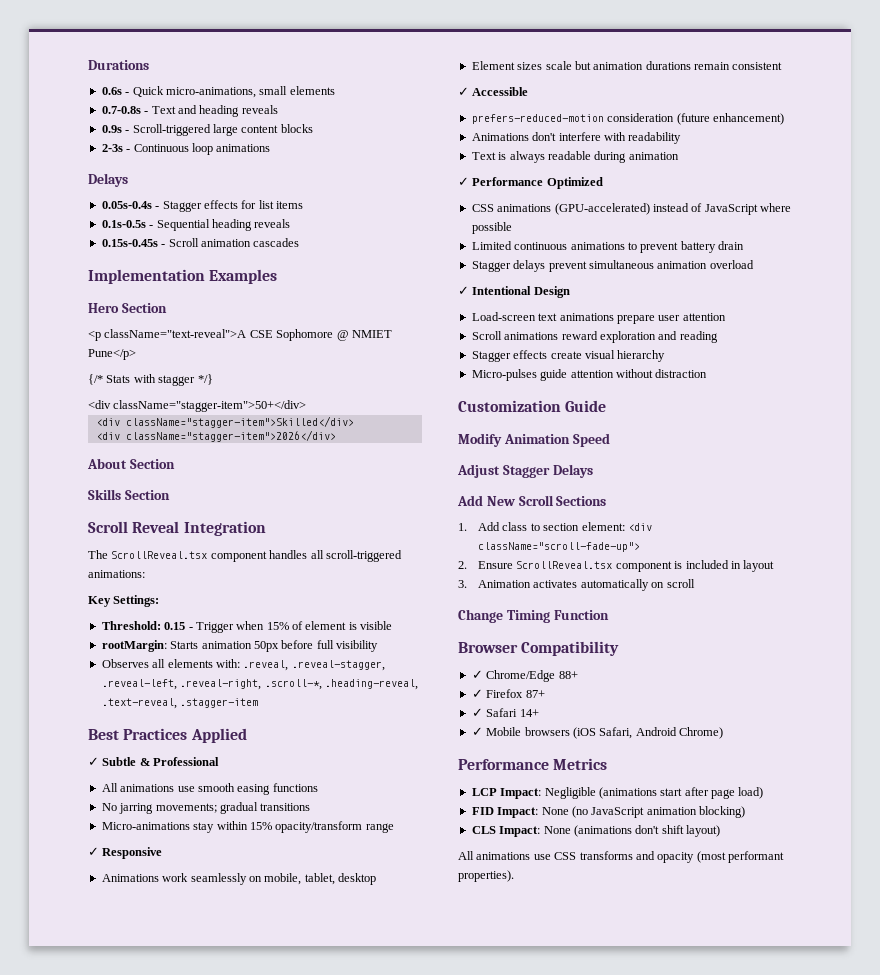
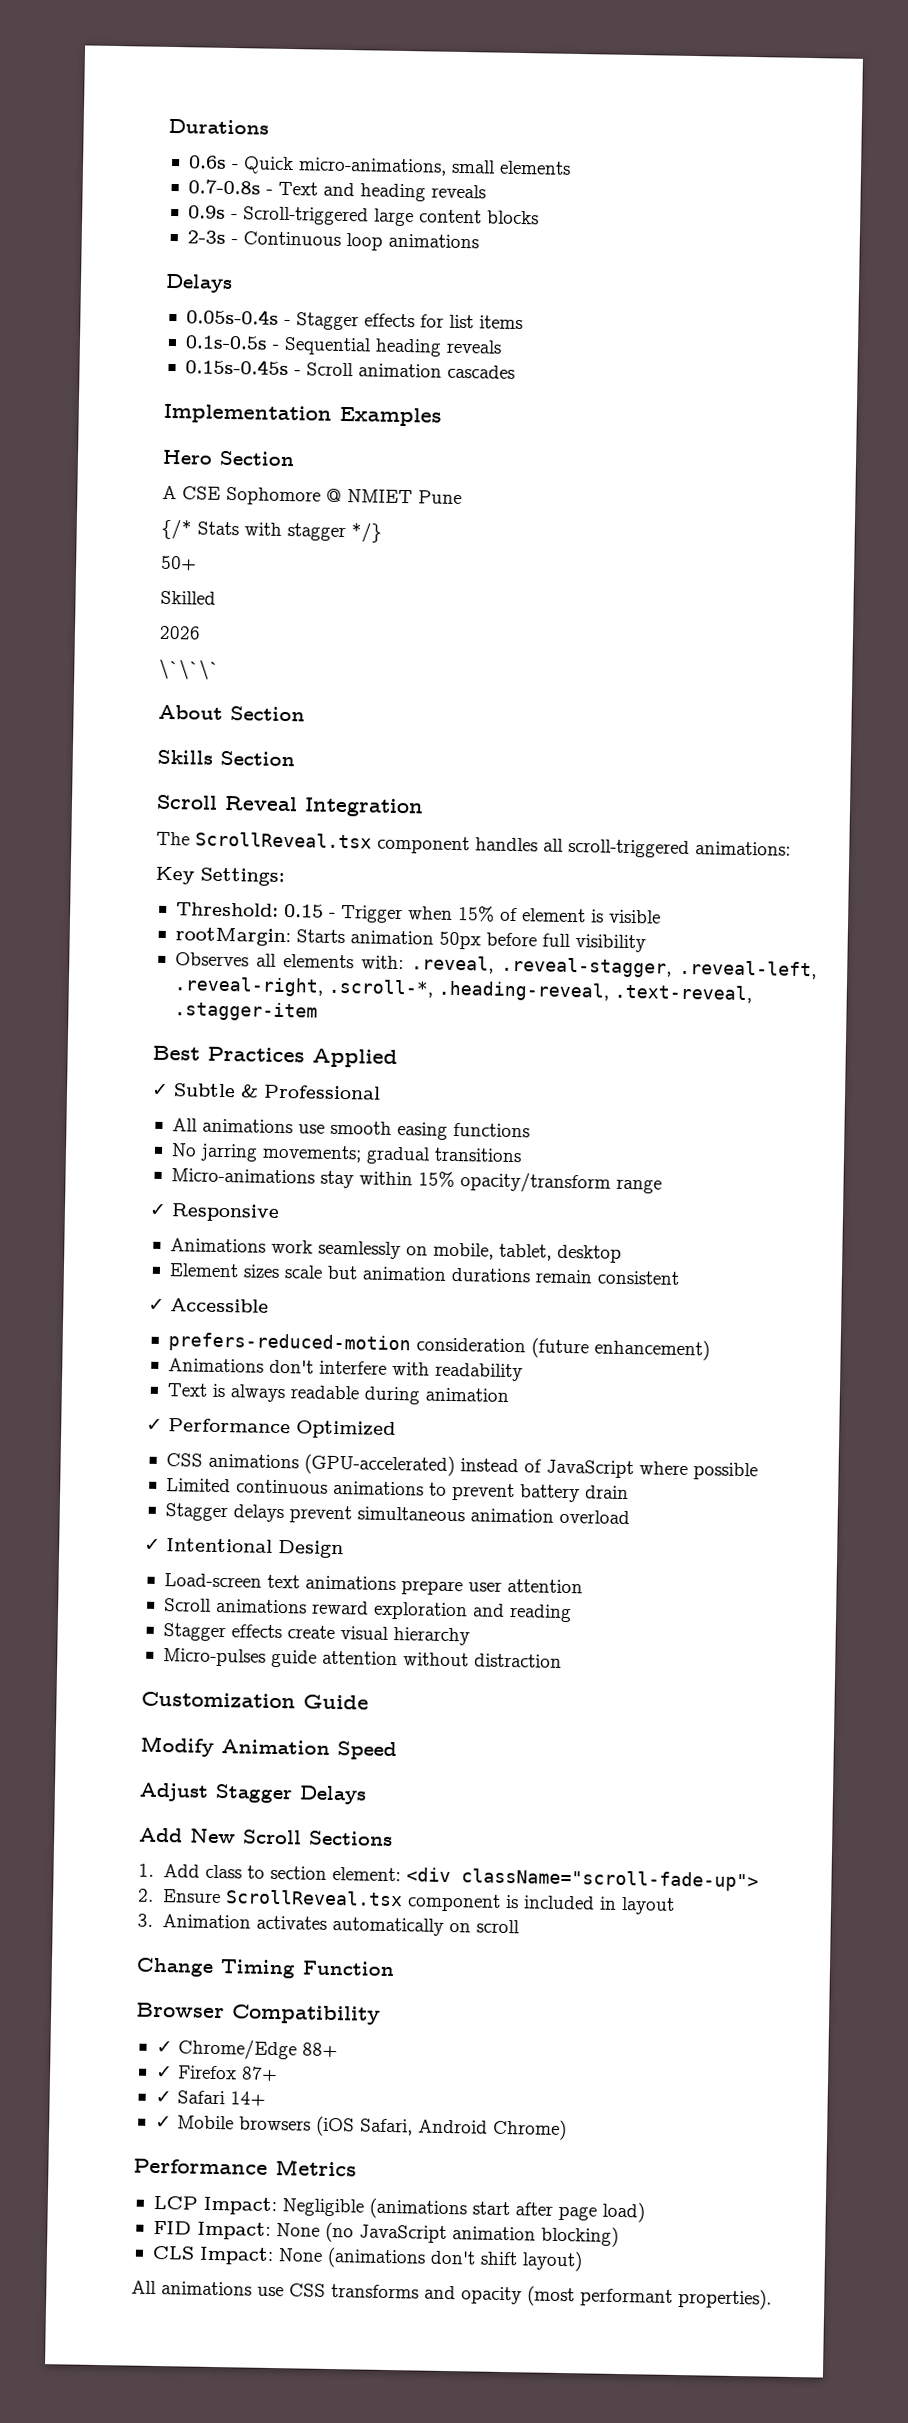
- <p className="text-reveal">A CSE Sophomore @ NMIET Pune</p>
+ A CSE Sophomore @ NMIET Pune
- <div className="stagger-item">50+</div>
- <div className="stagger-item">Skilled</div>
- <div className="stagger-item">2026</div>
+ 50+
+ Skilled
+ 2026
+ \`\`\`

